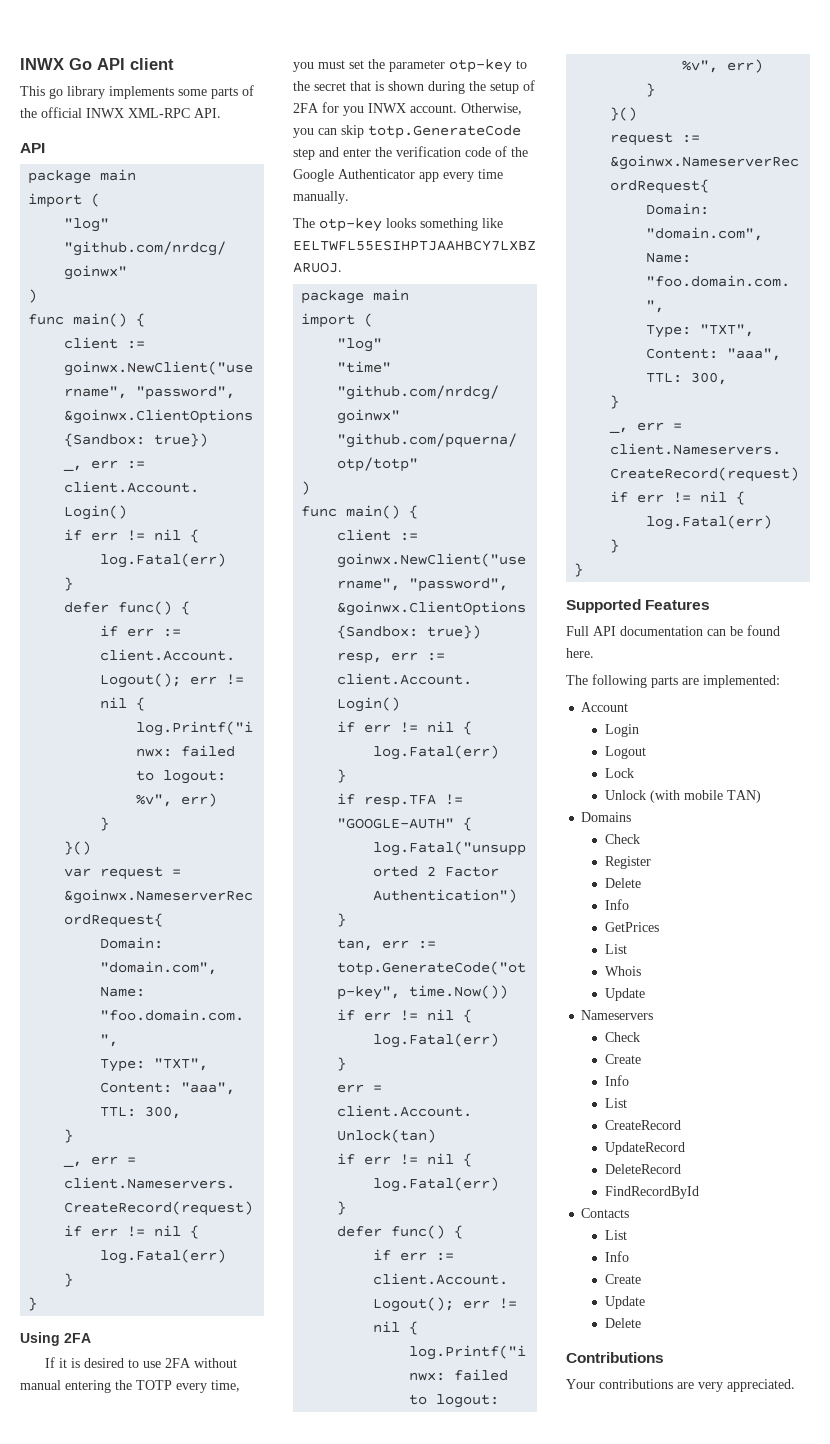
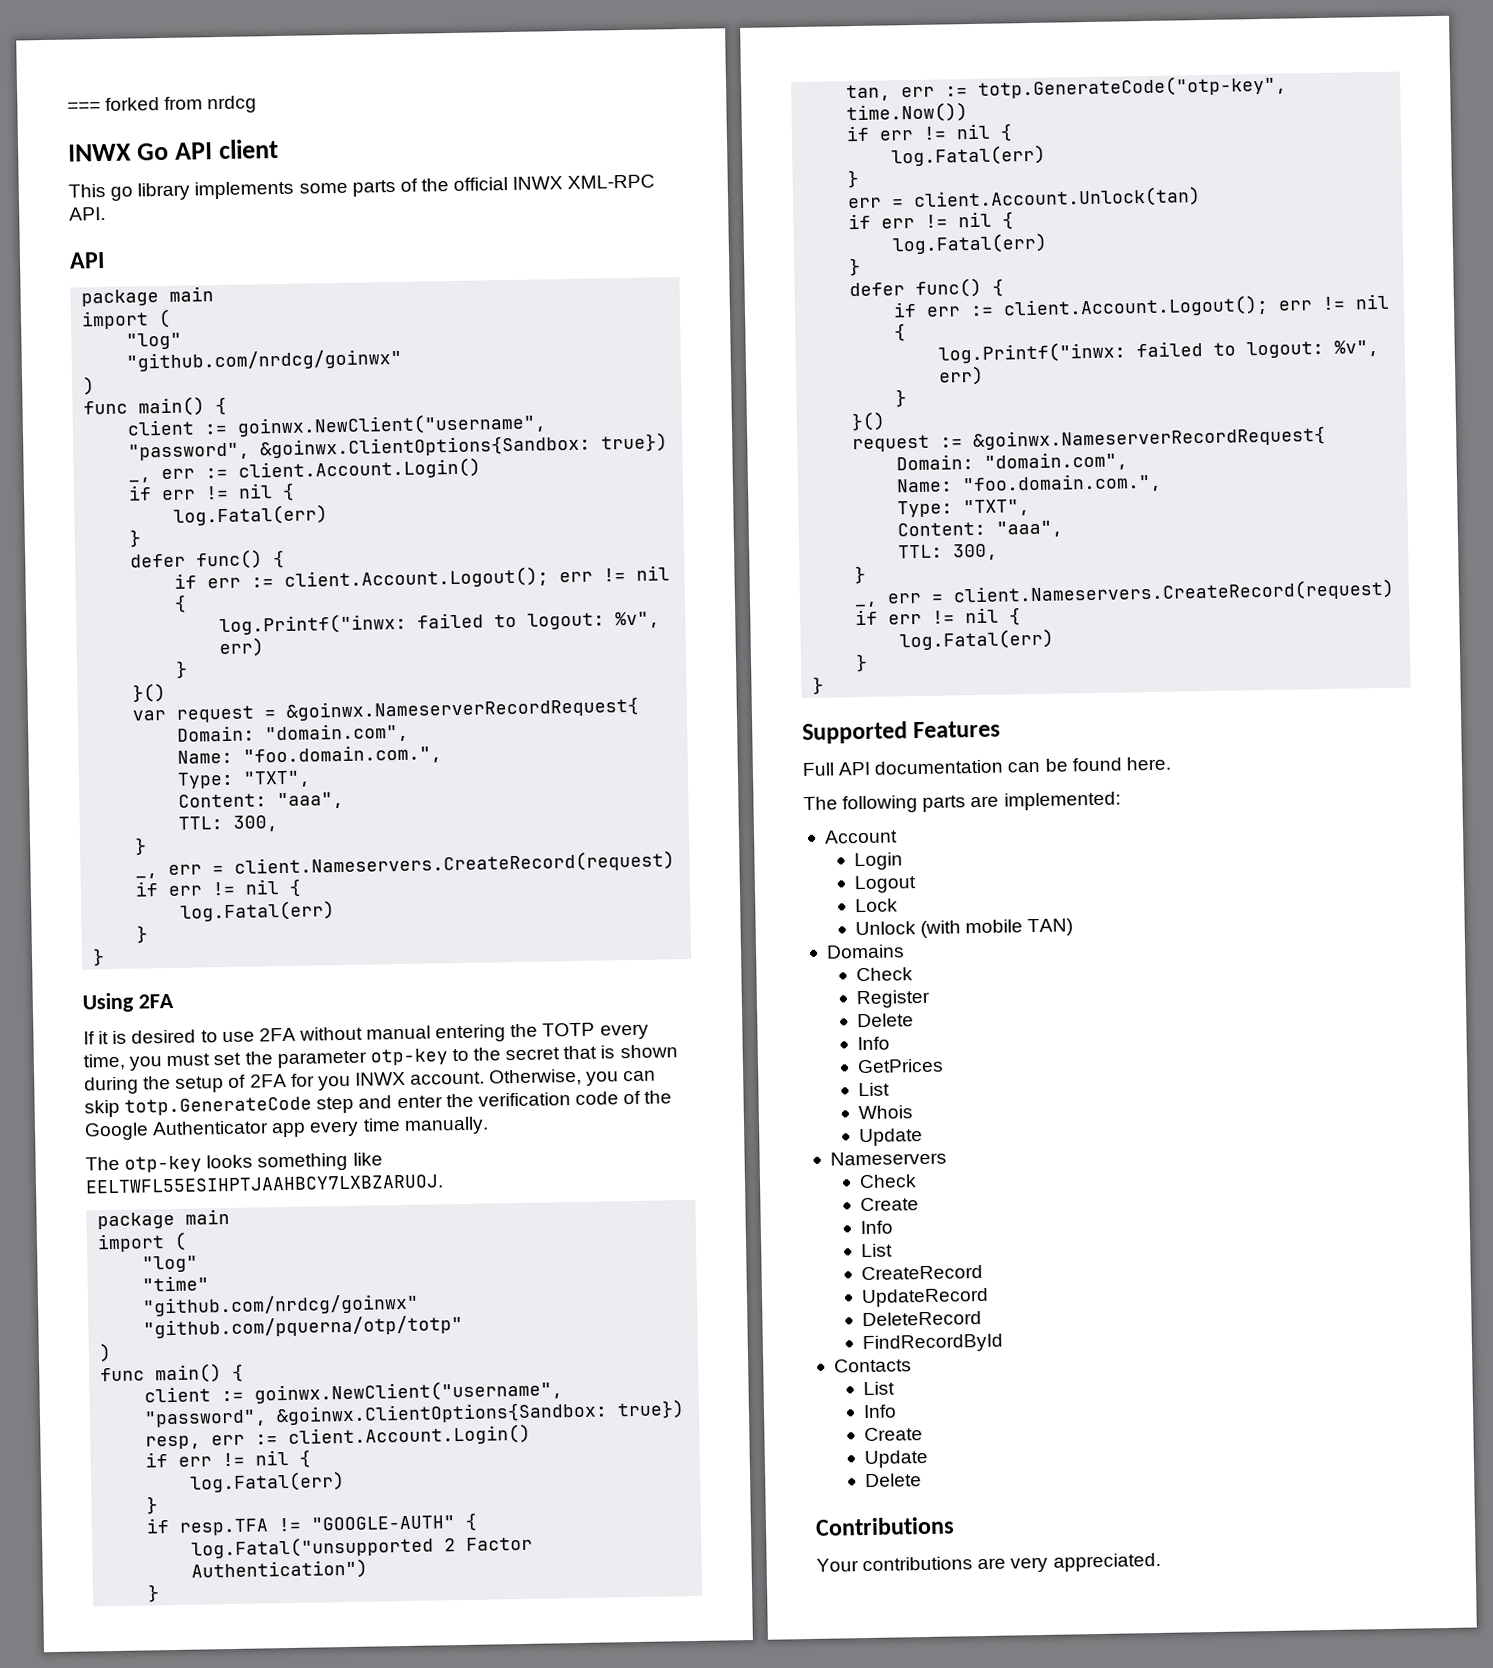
+ === forked from nrdcg

